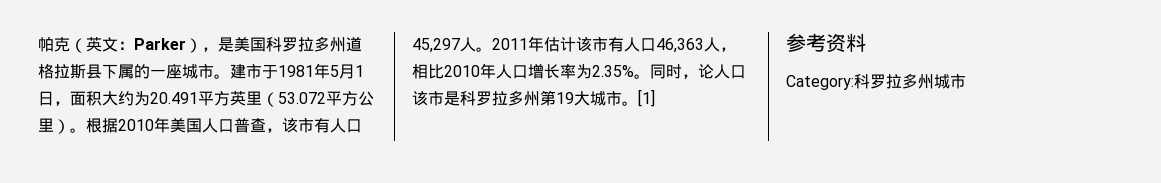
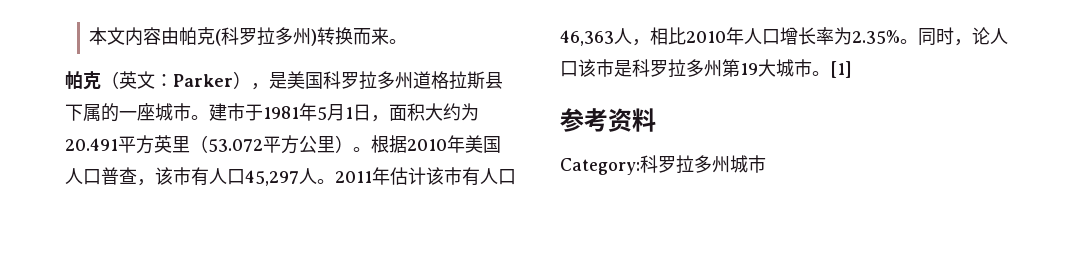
+ 本文内容由帕克(科罗拉多州)转换而来。

